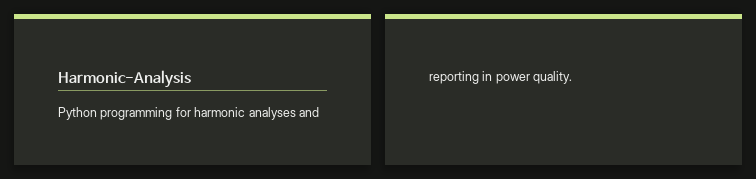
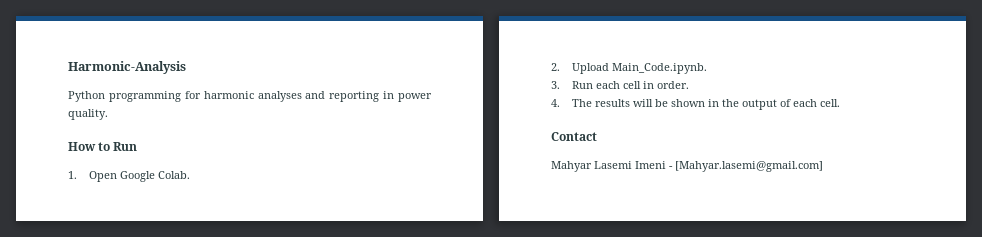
+ How to Run
+ 1. Open Google Colab.
+ 2. Upload Main_Code.ipynb.
+ 3. Run each cell in order.
+ 4. The results will be shown in the output of each cell.
+ Contact
+ Mahyar Lasemi Imeni - [Mahyar.lasemi@gmail.com]

